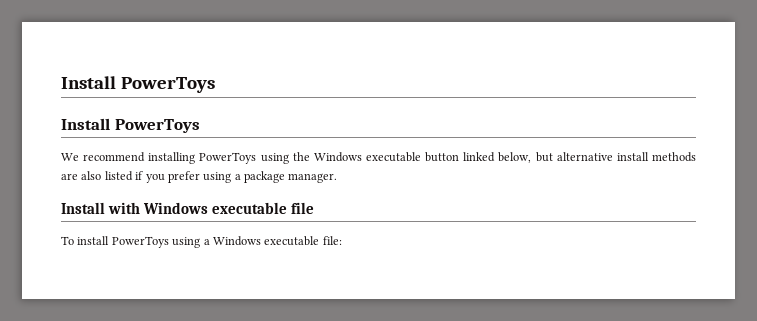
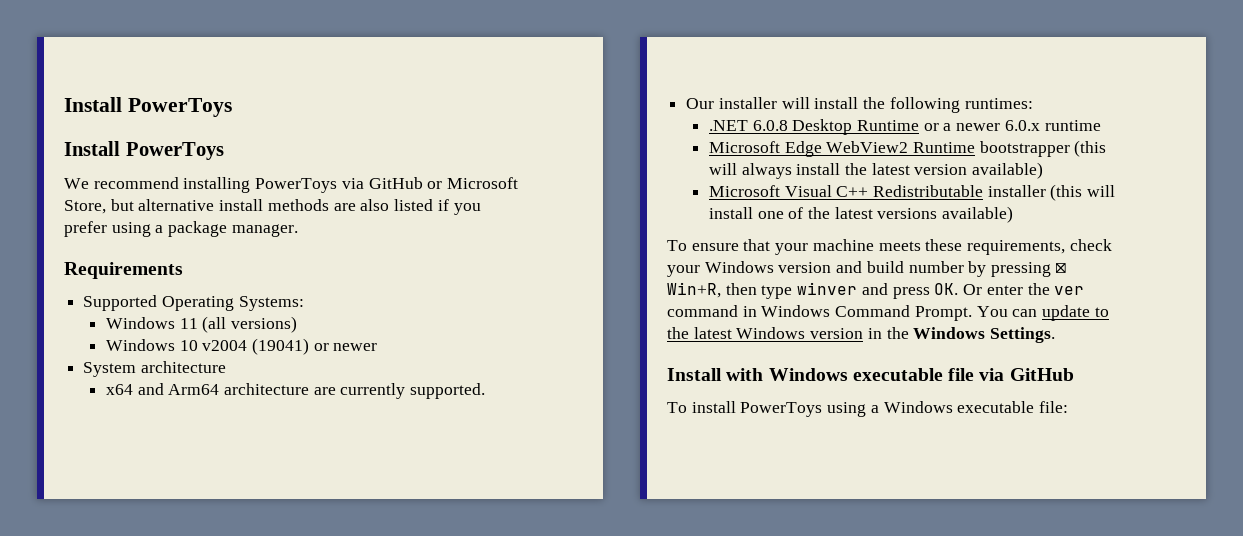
- We recommend installing PowerToys using the Windows executable button linked below, but alternative install methods are also listed if you prefer using a package manager.
+ We recommend installing PowerToys via GitHub or Microsoft Store, but alternative install methods are also listed if you prefer using a package manager.
+ Requirements
+ Supported Operating Systems:
+ Windows 11 (all versions)
+ Windows 10 v2004 (19041) or newer
+ System architecture
+ x64 and Arm64 architecture are currently supported.
+ Our installer will install the following runtimes:
+ .NET 6.0.8 Desktop Runtime or a newer 6.0.x runtime
+ Microsoft Edge WebView2 Runtime bootstrapper (this will always install the latest version available)
+ Microsoft Visual C++ Redistributable installer (this will install one of the latest versions available)
+ To ensure that your machine meets these requirements, check your Windows version and build number by pressing ⊞ Win+R, then type winver and press OK. Or enter the ver command in Windows Command Prompt. You can update to the latest Windows version in the Windows Settings.
- Install with Windows executable file
+ Install with Windows executable file via GitHub

